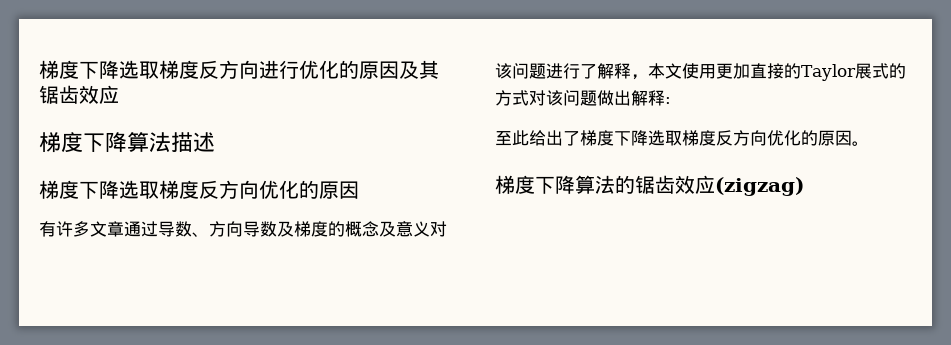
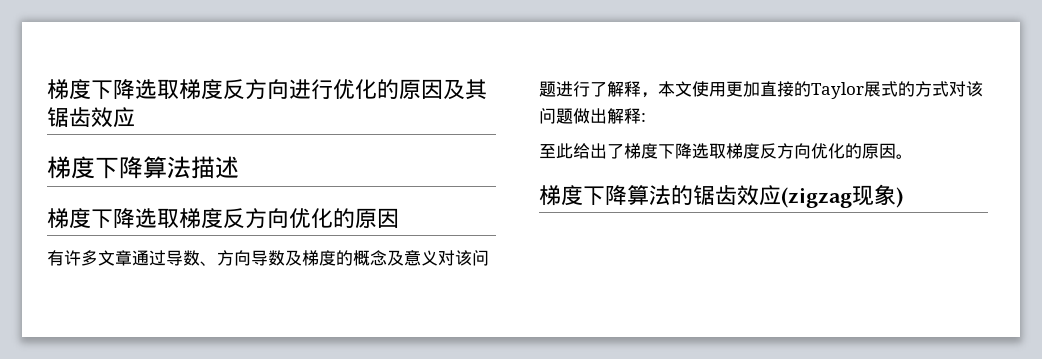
- 梯度下降算法的锯齿效应(zigzag)
+ 梯度下降算法的锯齿效应(zigzag现象)

